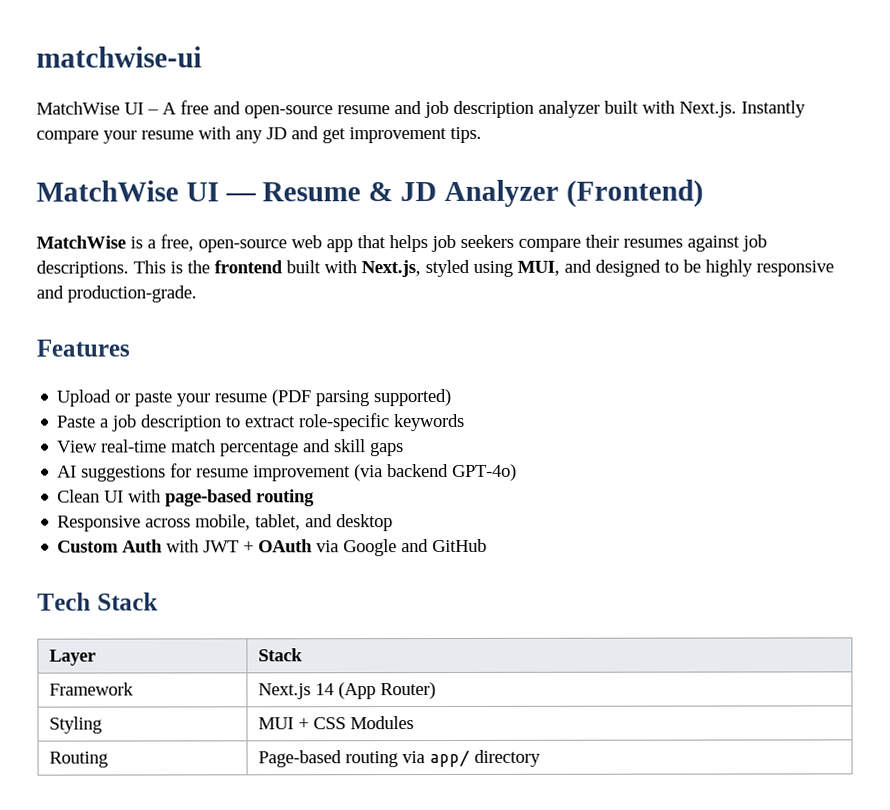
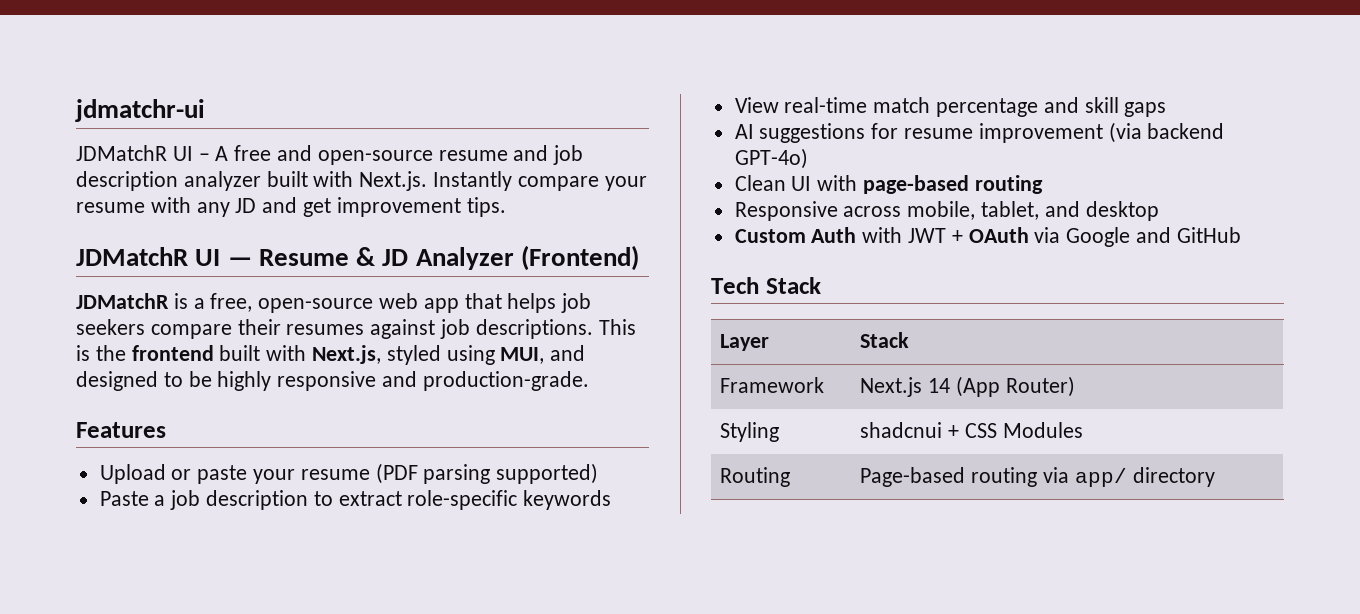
- matchwise-ui
- MatchWise UI – A free and open-source resume and job description analyzer built with Next.js. Instantly compare your resume with any JD and get improvement tips.
+ jdmatchr-ui
+ JDMatchR UI – A free and open-source resume and job description analyzer built with Next.js. Instantly compare your resume with any JD and get improvement tips.
- MatchWise UI — Resume & JD Analyzer (Frontend)
+ JDMatchR UI — Resume & JD Analyzer (Frontend)
- MatchWise is a free, open-source web app that helps job seekers compare their resumes against job descriptions.
+ JDMatchR is a free, open-source web app that helps job seekers compare their resumes against job descriptions.
- Styling | MUI + CSS Modules
+ Styling | shadcnui + CSS Modules

